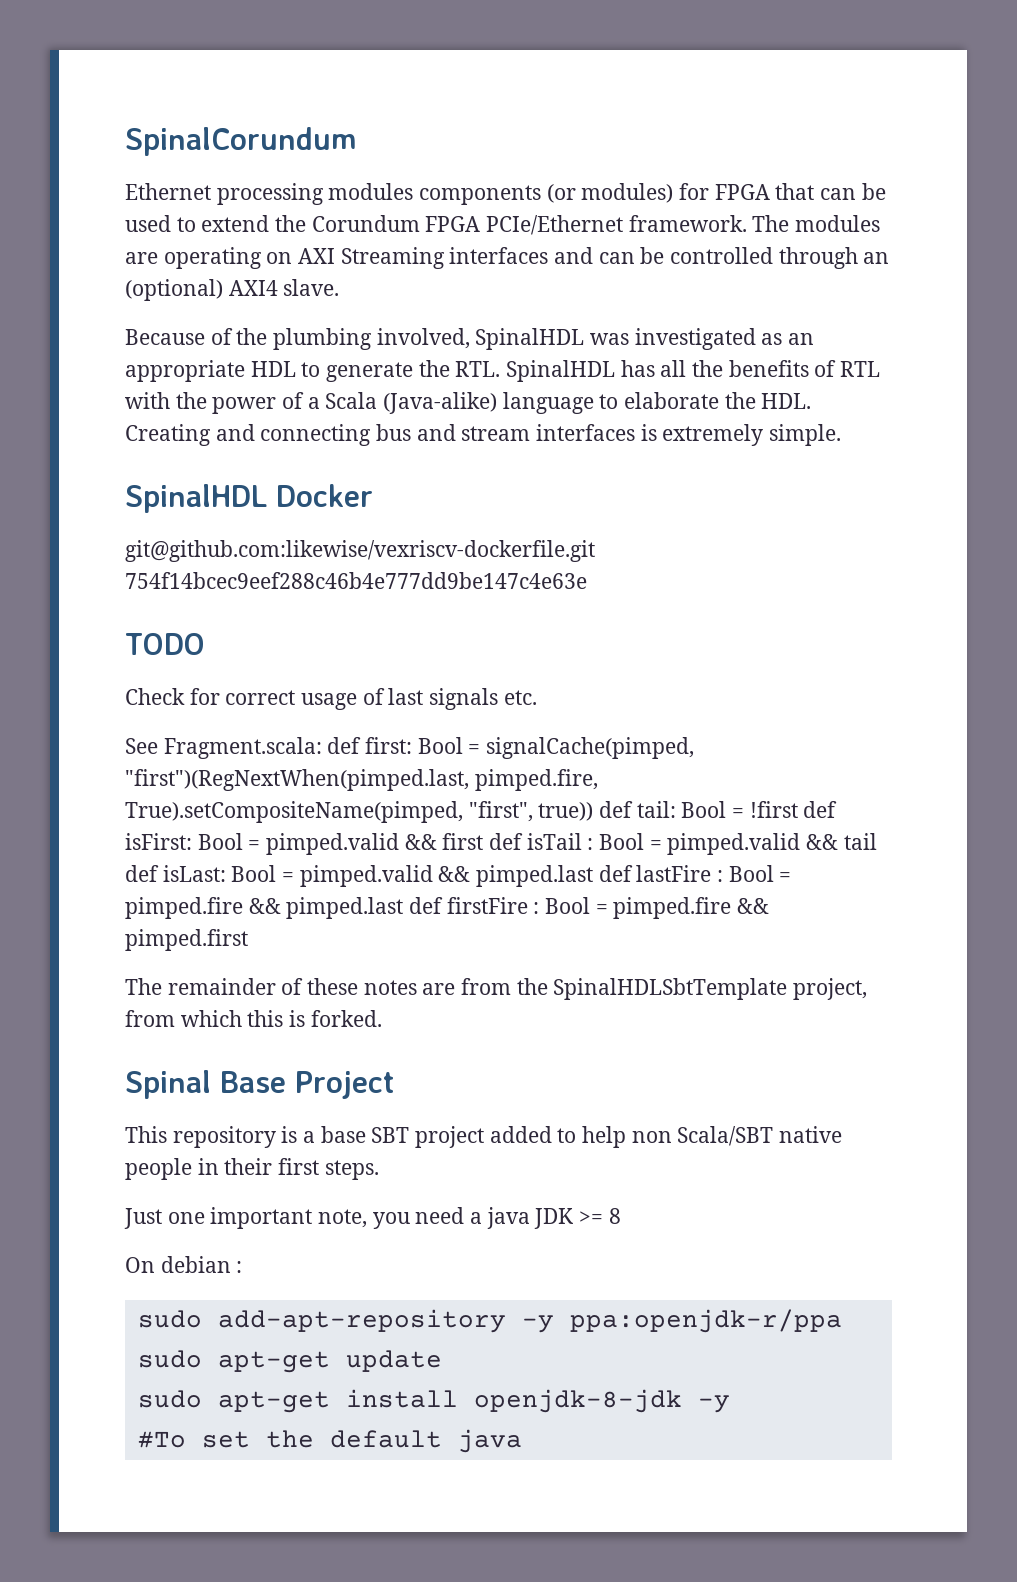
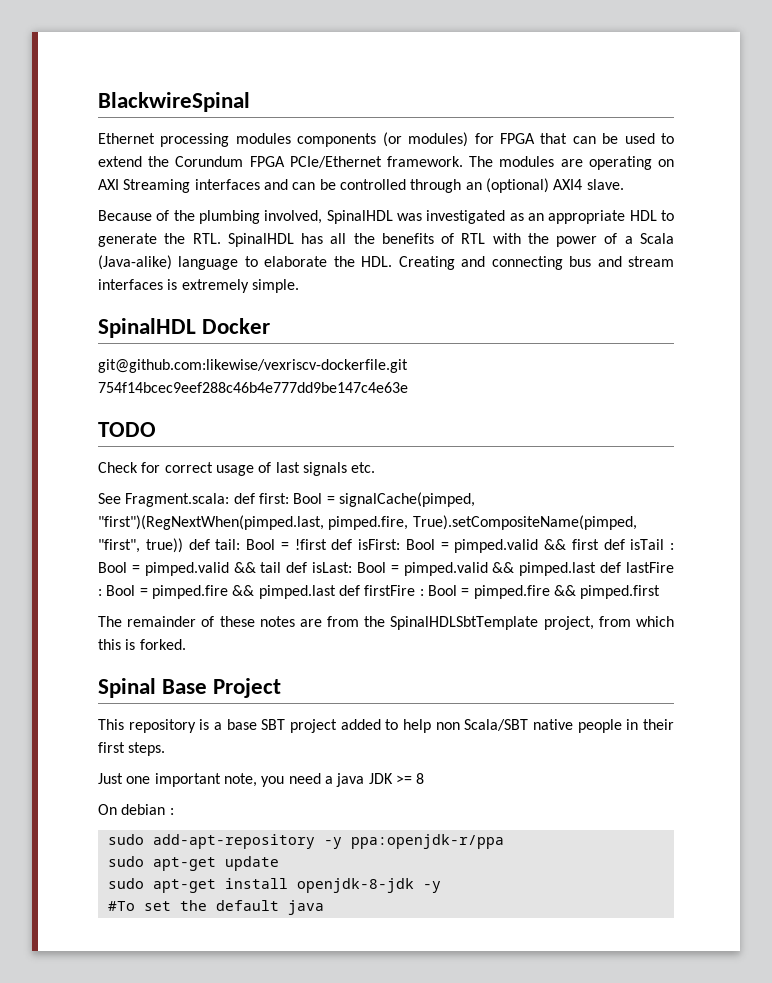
- SpinalCorundum
+ BlackwireSpinal

